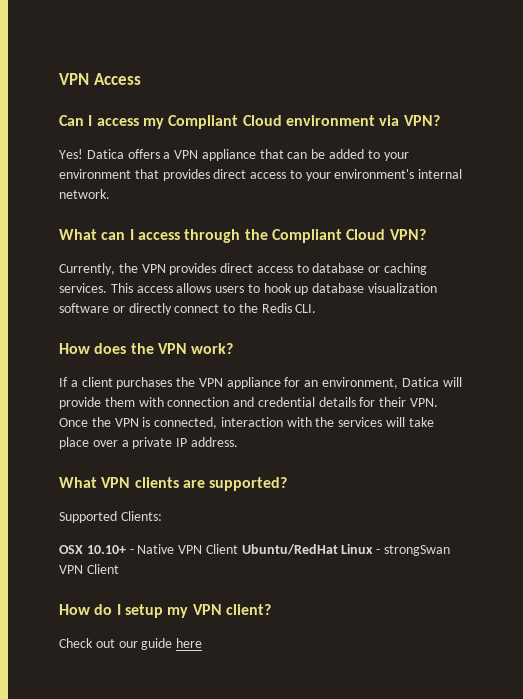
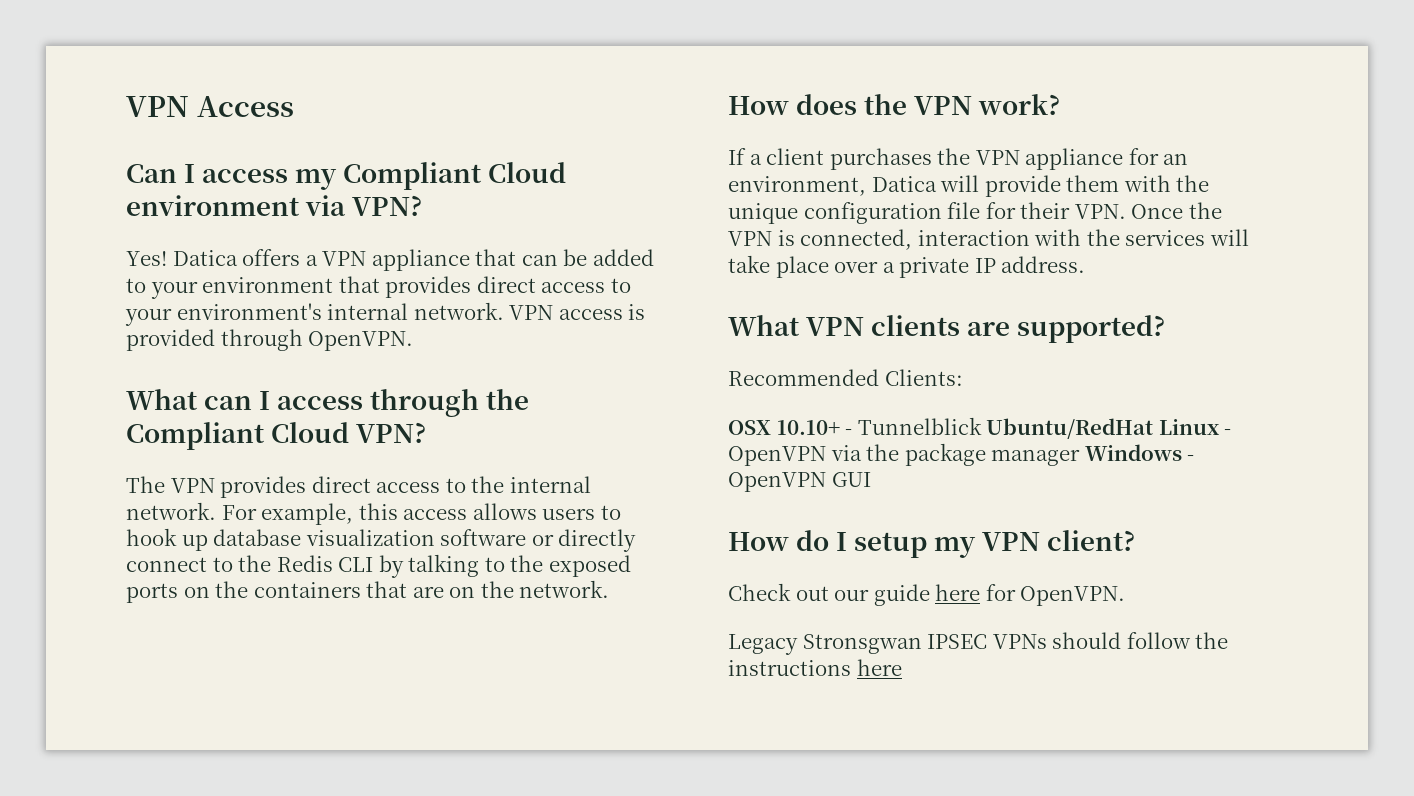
+ VPN access is provided through OpenVPN.
- Currently, the VPN provides direct access to database or caching services. This access allows users to hook up database visualization software or directly connect to the Redis CLI.
+ The VPN provides direct access to the internal network. For example, this access allows users to hook up database visualization software or directly connect to the Redis CLI by talking to the exposed ports on the containers that are on the network.
- If a client purchases the VPN appliance for an environment, Datica will provide them with connection and credential details for their VPN. Once the VPN is connected, interaction with the services will take place over a private IP address.
+ If a client purchases the VPN appliance for an environment, Datica will provide them with the unique configuration file for their VPN. Once the VPN is connected, interaction with the services will take place over a private IP address.
- Supported Clients:
+ Recommended Clients:
- OSX 10.10+ - Native VPN Client Ubuntu/RedHat Linux - strongSwan VPN Client
+ OSX 10.10+ - Tunnelblick Ubuntu/RedHat Linux - OpenVPN via the package manager Windows - OpenVPN GUI
- Check out our guide here
+ Check out our guide here for OpenVPN.
+ Legacy Stronsgwan IPSEC VPNs should follow the instructions here

